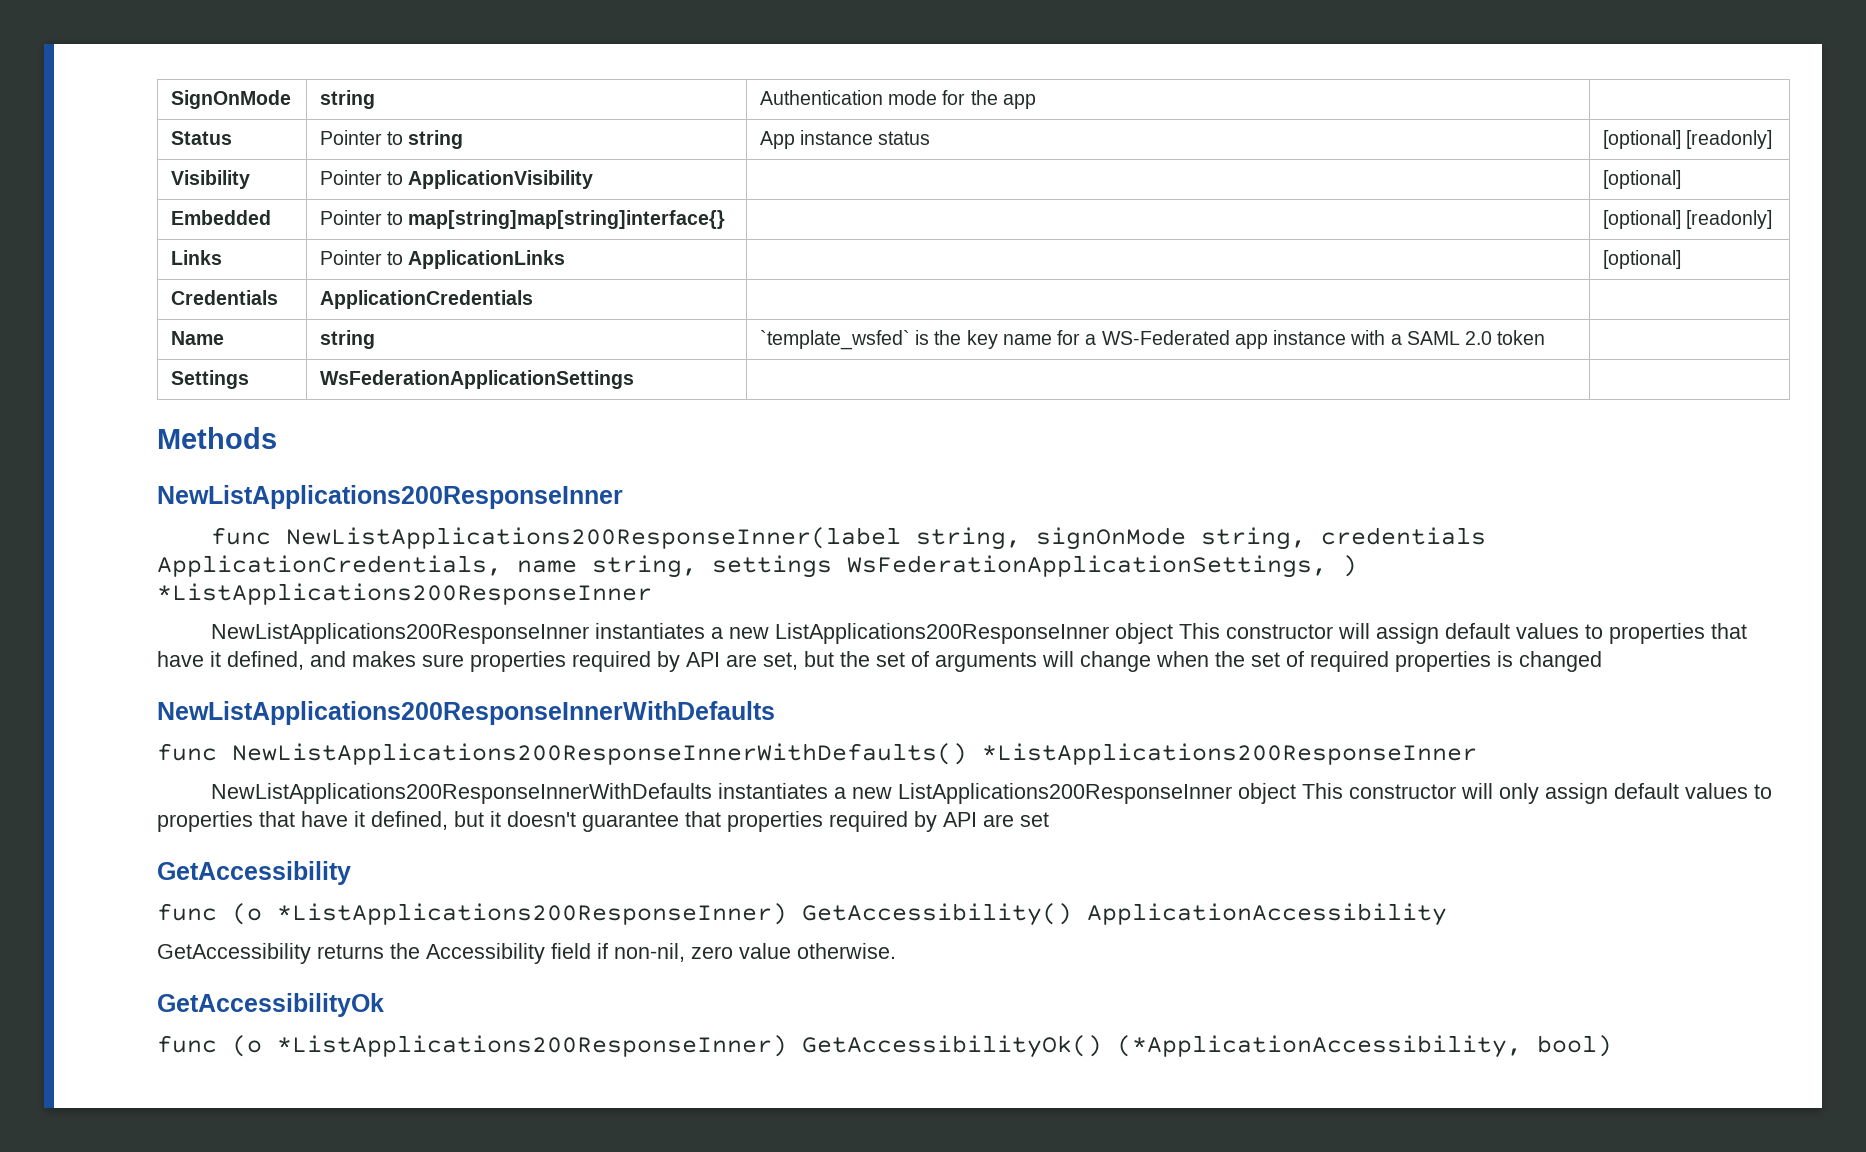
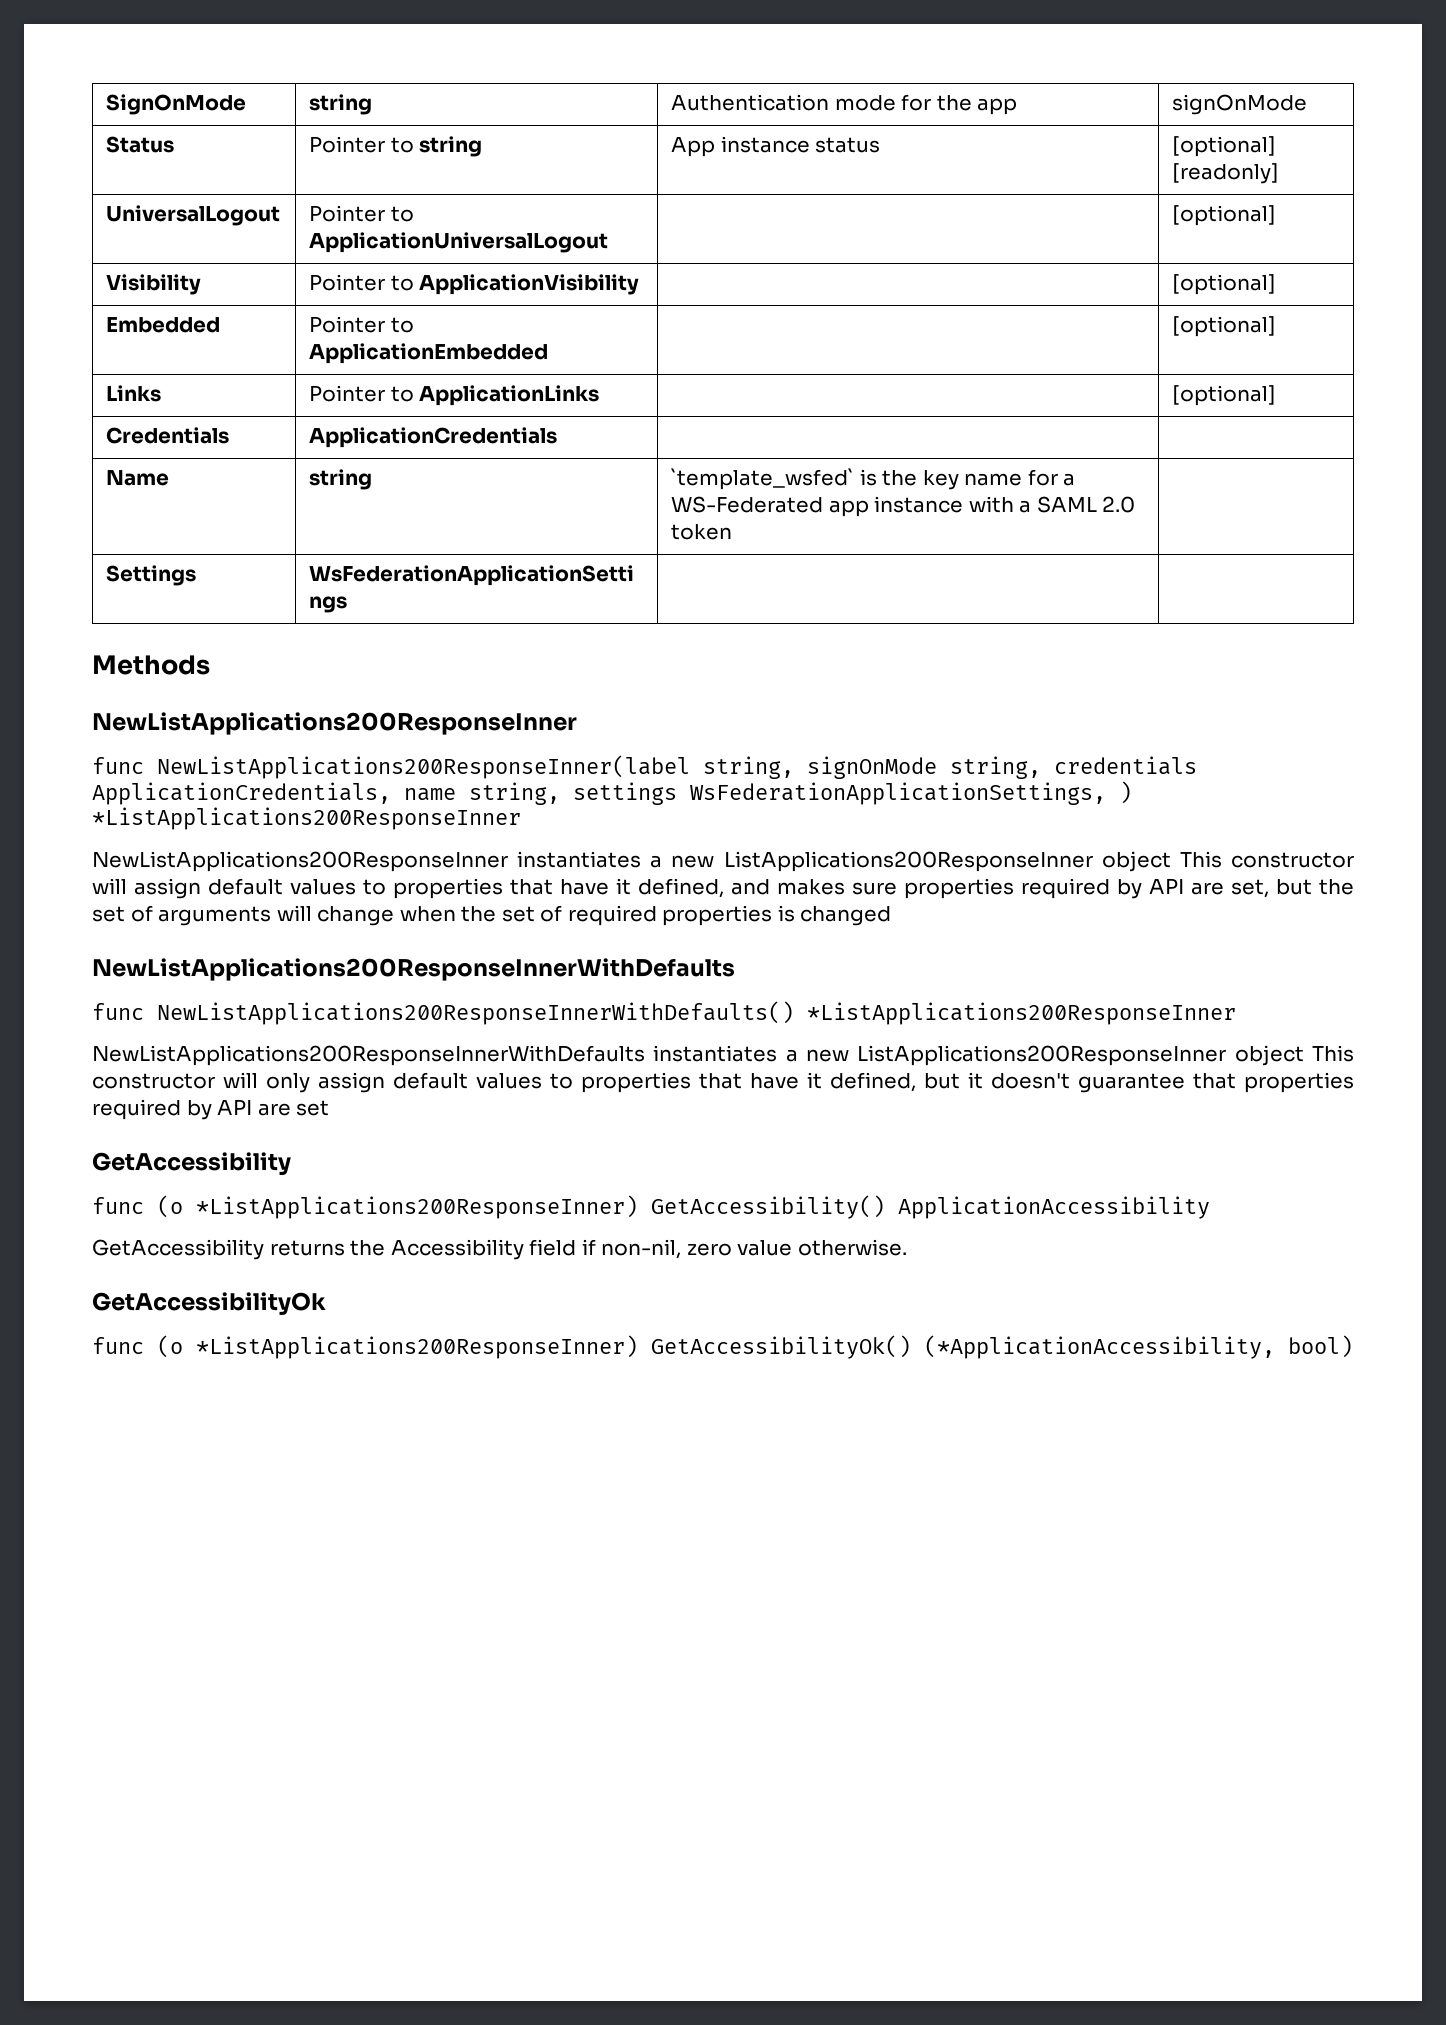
- SignOnMode | string | Authentication mode for the app |
+ SignOnMode | string | Authentication mode for the app | signOnMode
+ UniversalLogout | Pointer to ApplicationUniversalLogout | | [optional]
- Embedded | Pointer to map[string]map[string]interface{} | | [optional] [readonly]
+ Embedded | Pointer to ApplicationEmbedded | | [optional]

